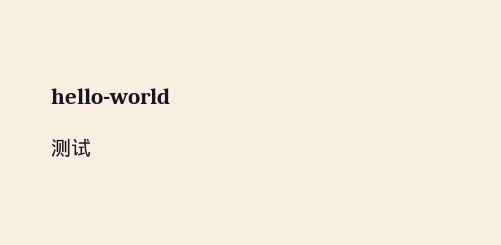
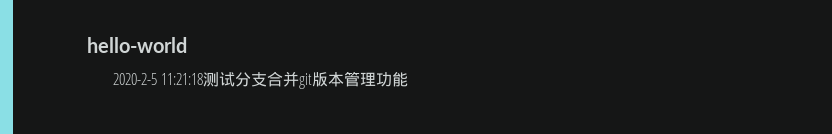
- 测试
+ 2020-2-5 11:21:18测试分支合并git版本管理功能

